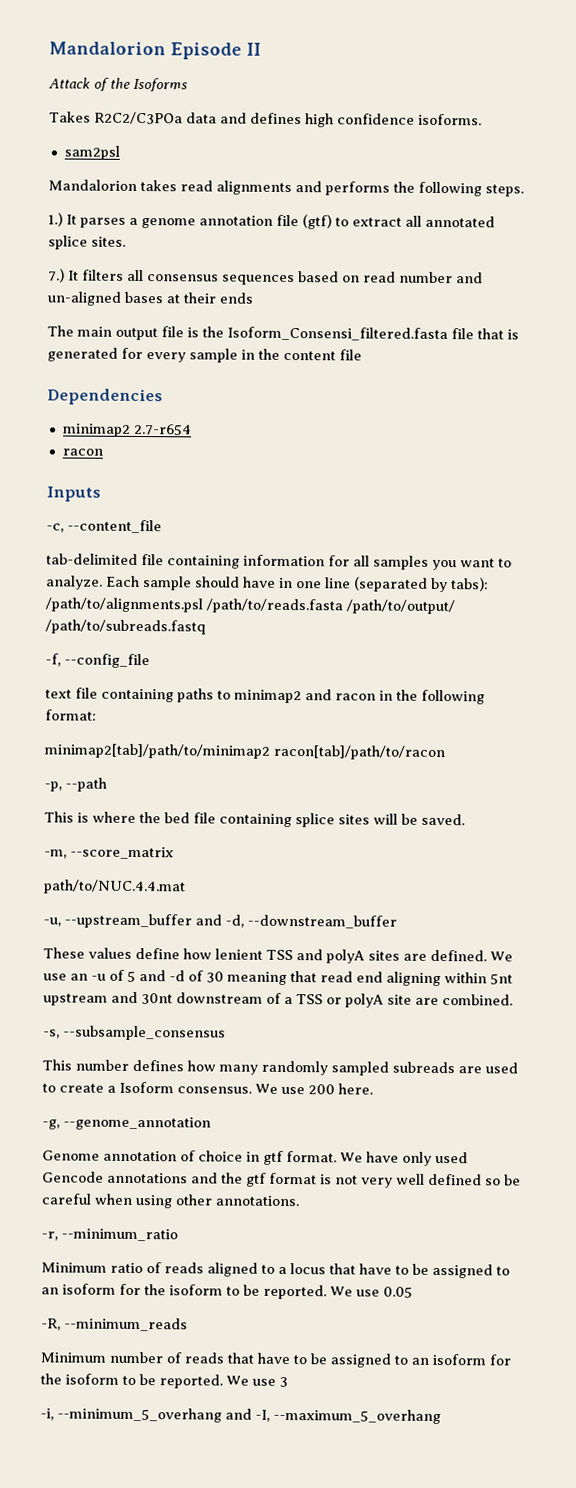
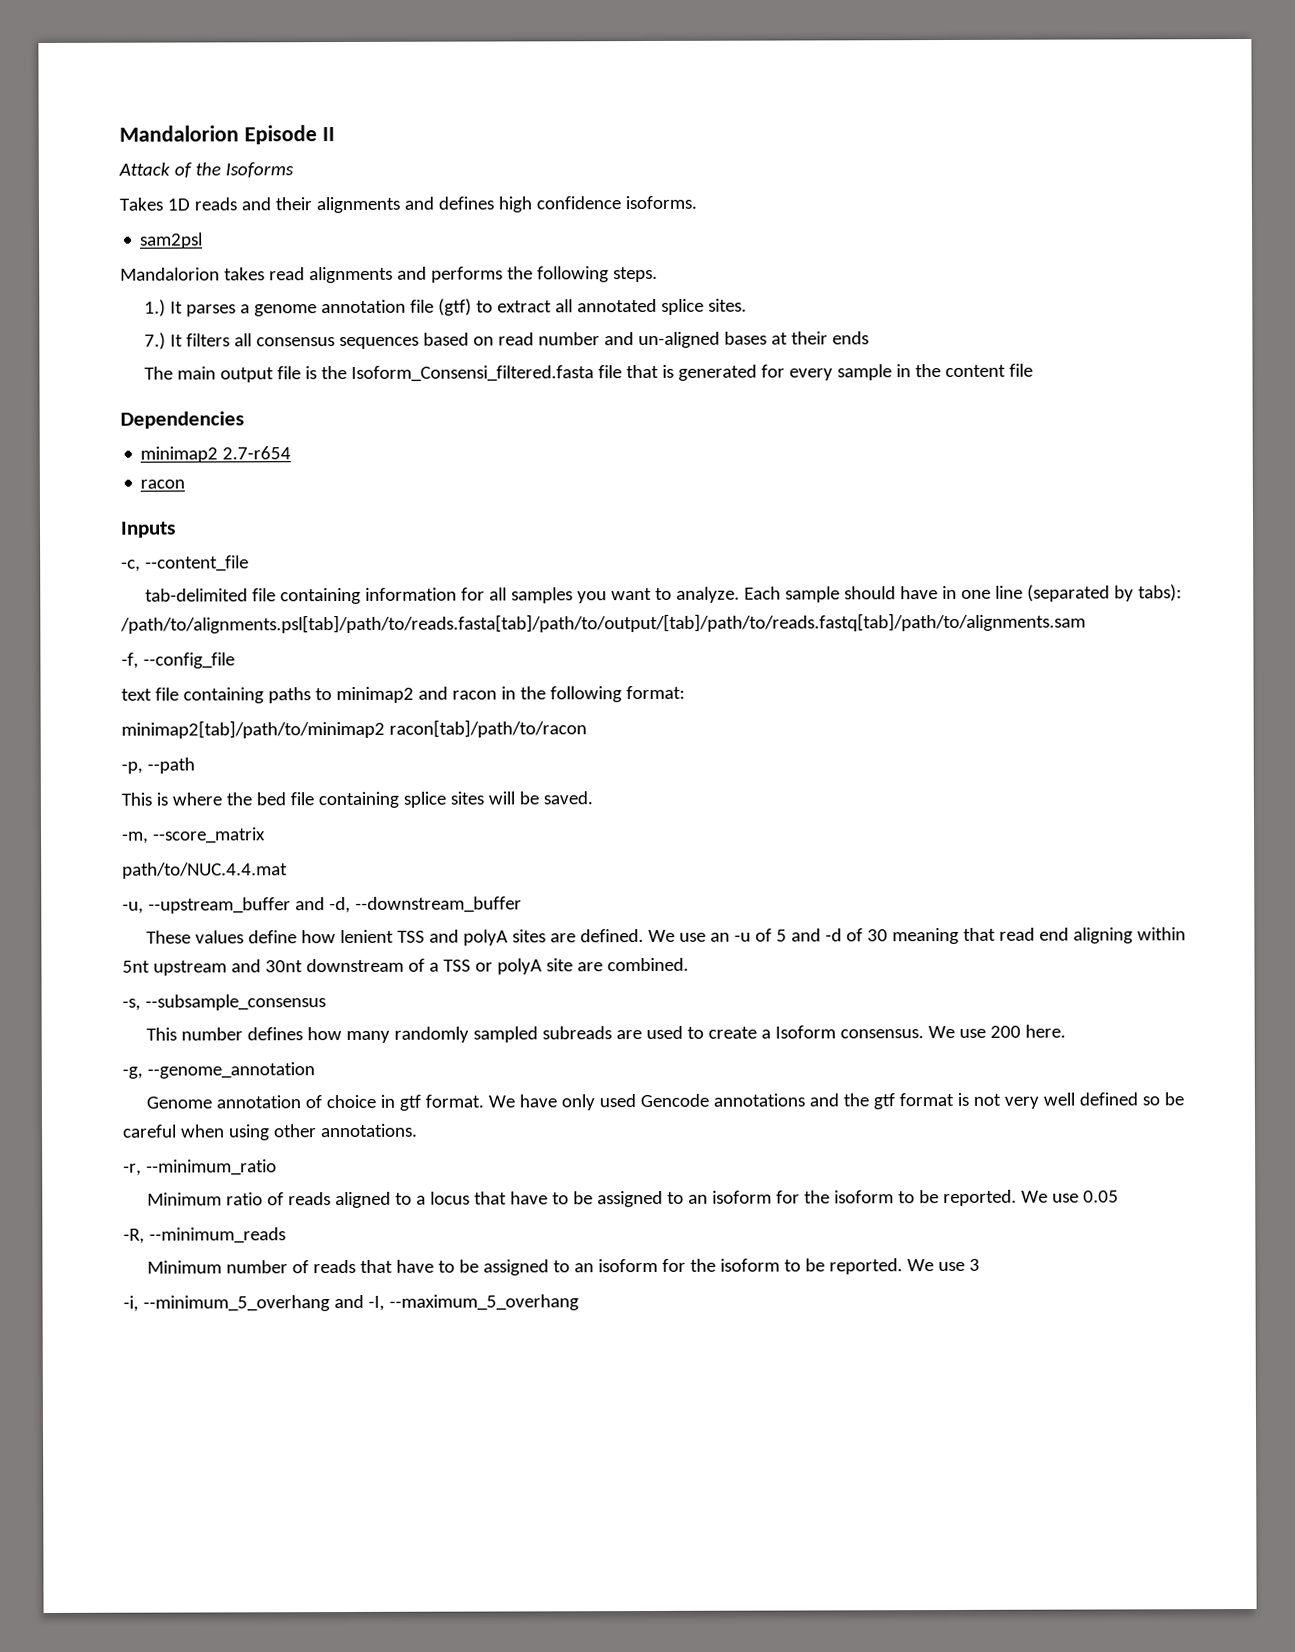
- Takes R2C2/C3POa data and defines high confidence isoforms.
+ Takes 1D reads and their alignments and defines high confidence isoforms.
- Each sample should have in one line (separated by tabs): /path/to/alignments.psl /path/to/reads.fasta /path/to/output/ /path/to/subreads.fastq
+ Each sample should have in one line (separated by tabs): /path/to/alignments.psl[tab]/path/to/reads.fasta[tab]/path/to/output/[tab]/path/to/reads.fastq[tab]/path/to/alignments.sam

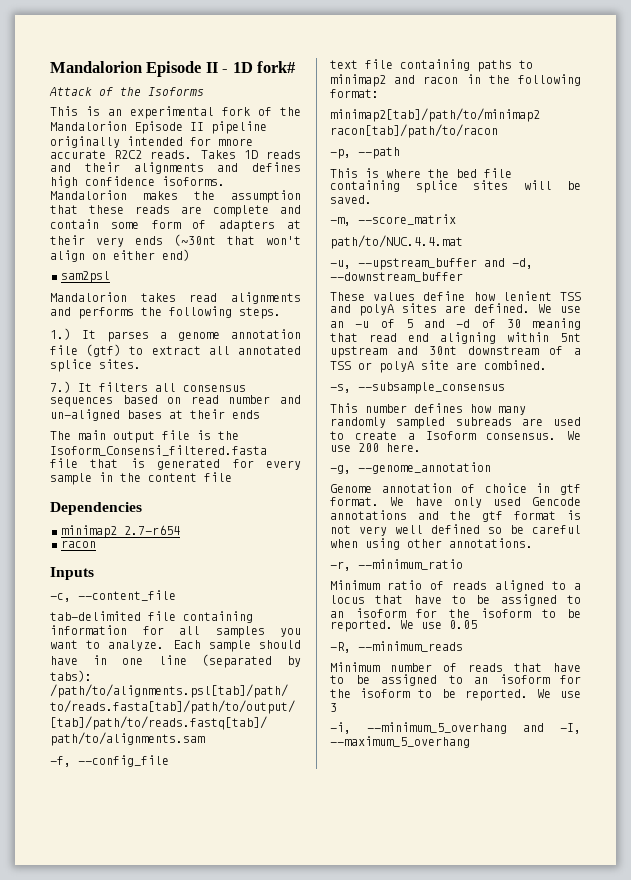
- Mandalorion Episode II
+ Mandalorion Episode II - 1D fork#
+ This is an experimental fork of the Mandalorion Episode II pipeline originally intended for mnore accurate R2C2 reads.
+ Mandalorion makes the assumption that these reads are complete and contain some form of adapters at their very ends (~30nt that won't align on either end)

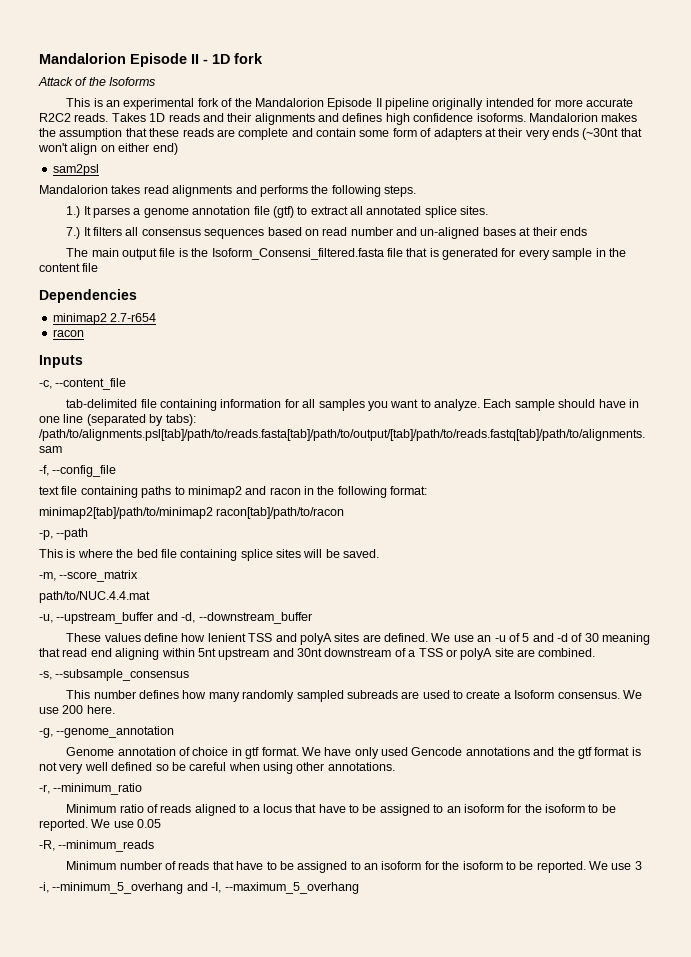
- Mandalorion Episode II - 1D fork#
+ Mandalorion Episode II - 1D fork
- This is an experimental fork of the Mandalorion Episode II pipeline originally intended for mnore accurate R2C2 reads.
+ This is an experimental fork of the Mandalorion Episode II pipeline originally intended for more accurate R2C2 reads.

